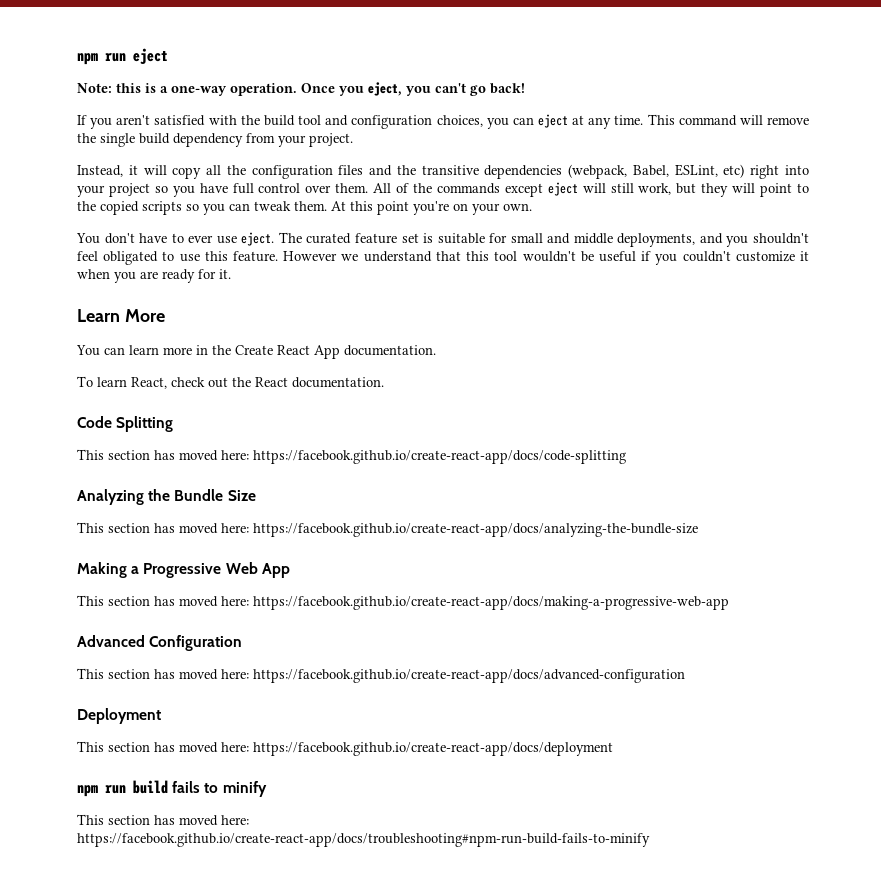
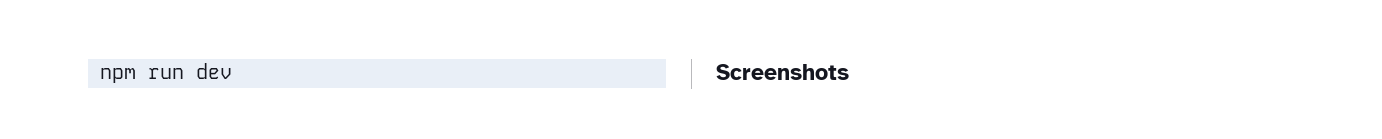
- npm run eject
- Note: this is a one-way operation. Once you eject, you can't go back!
- If you aren't satisfied with the build tool and configuration choices, you can eject at any time. This command will remove the single build dependency from your project.
- Instead, it will copy all the configuration files and the transitive dependencies (webpack, Babel, ESLint, etc) right into your project so you have full control over them. All of the commands except eject will still work, but they will point to the copied scripts so you can tweak them. At this point you're on your own.
- You don't have to ever use eject. The curated feature set is suitable for small and middle deployments, and you shouldn't feel obligated to use this feature. However we understand that this tool wouldn't be useful if you couldn't customize it when you are ready for it.
- Learn More
- You can learn more in the Create React App documentation.
- To learn React, check out the React documentation.
- Code Splitting
- This section has moved here: https://facebook.github.io/create-react-app/docs/code-splitting
- Analyzing the Bundle Size
- This section has moved here: https://facebook.github.io/create-react-app/docs/analyzing-the-bundle-size
- Making a Progressive Web App
- This section has moved here: https://facebook.github.io/create-react-app/docs/making-a-progressive-web-app
- Advanced Configuration
- This section has moved here: https://facebook.github.io/create-react-app/docs/advanced-configuration
- Deployment
- This section has moved here: https://facebook.github.io/create-react-app/docs/deployment
- npm run build fails to minify
- This section has moved here: https://facebook.github.io/create-react-app/docs/troubleshooting#npm-run-build-fails-to-minify
+ npm run dev
+ Screenshots

